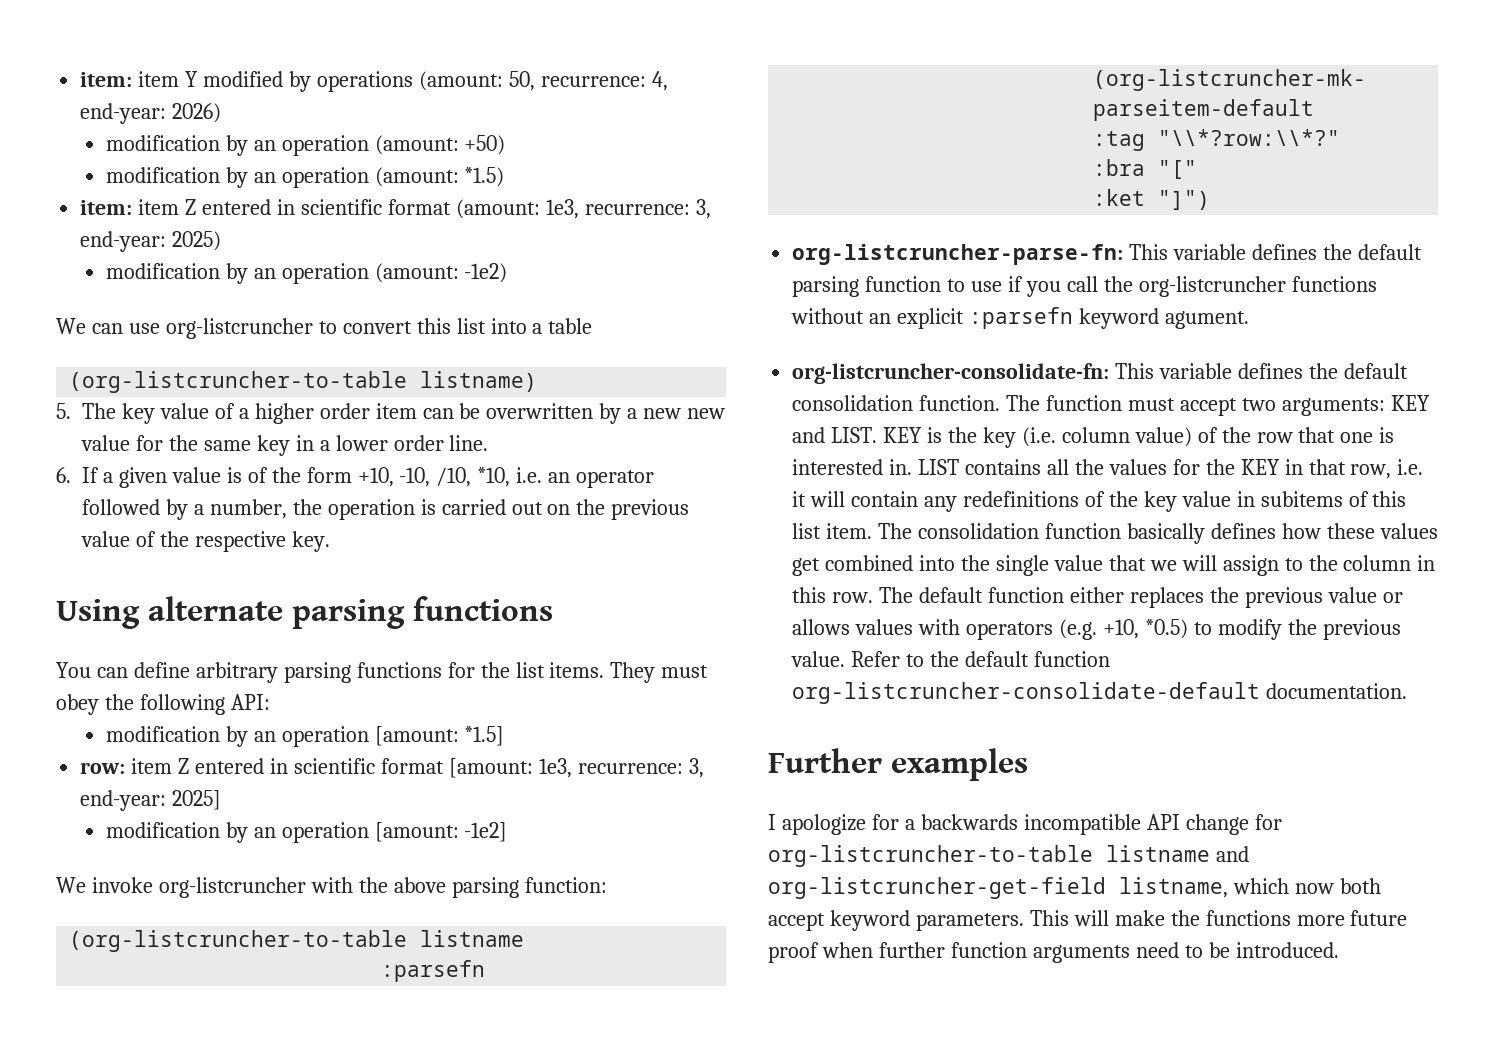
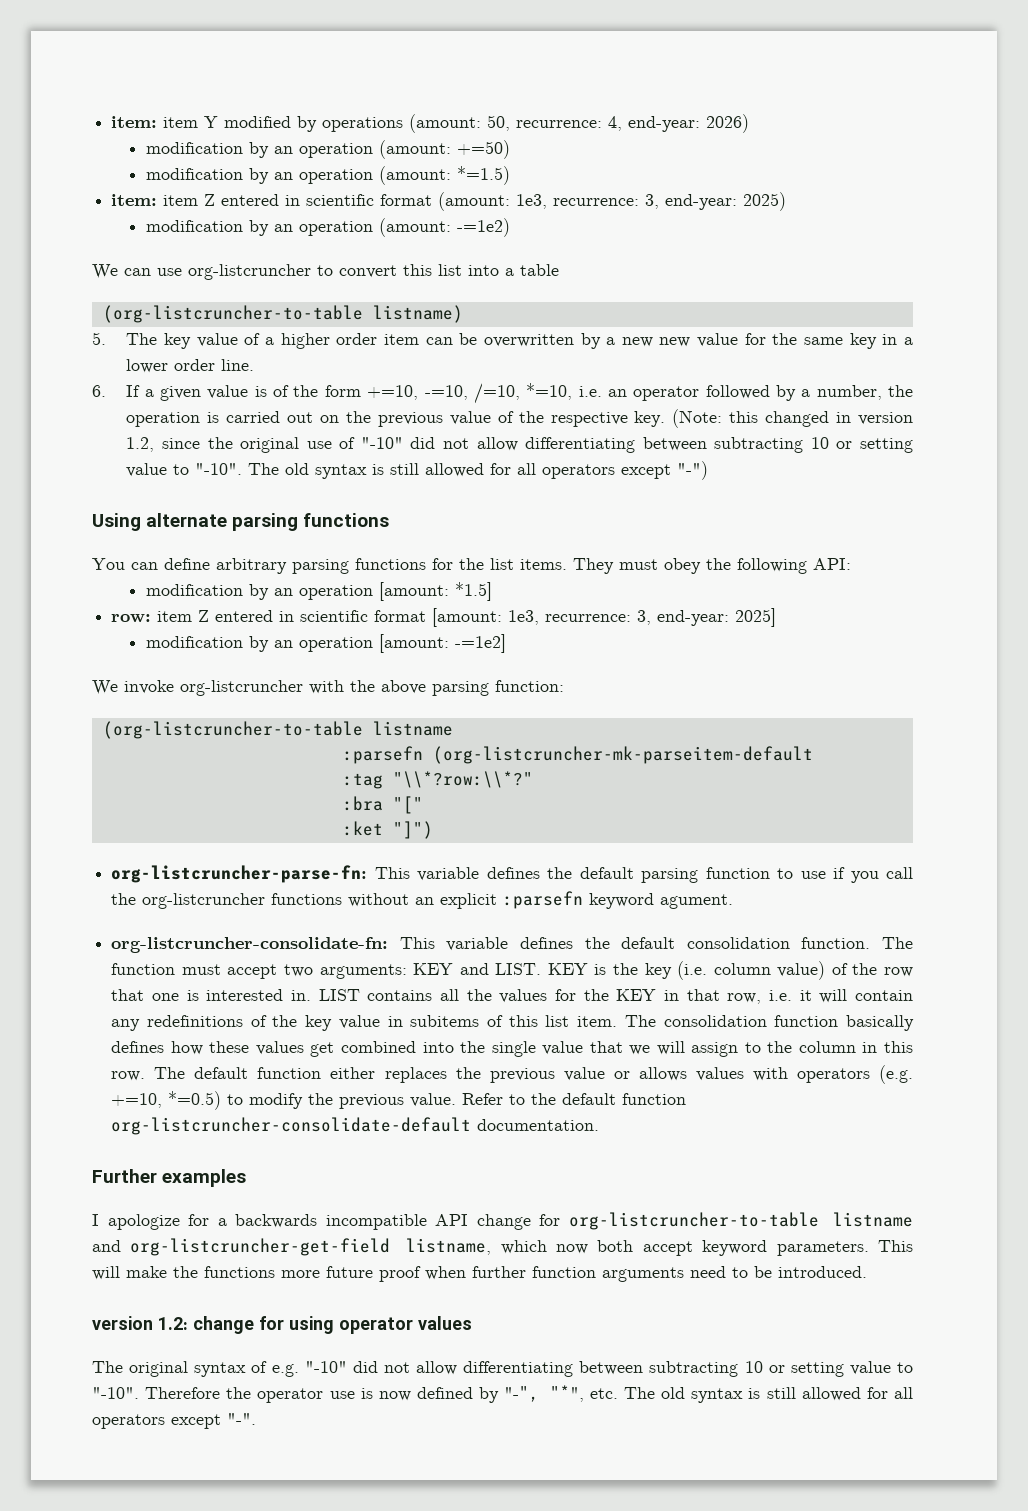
- modification by an operation (amount: +50)
- modification by an operation (amount: *1.5)
+ modification by an operation (amount: +=50)
+ modification by an operation (amount: *=1.5)
- modification by an operation (amount: -1e2)
+ modification by an operation (amount: -=1e2)
- 6. If a given value is of the form +10, -10, /10, *10, i.e. an operator followed by a number, the operation is carried out on the previous value of the respective key.
+ 6. If a given value is of the form +=10, -=10, /=10, *=10, i.e. an operator followed by a number, the operation is carried out on the previous value of the respective key. (Note: this changed in version 1.2, since the original use of "-10" did not allow differentiating between subtracting 10 or setting value to "-10". The old syntax is still allowed for all operators except "-")
- modification by an operation [amount: -1e2]
+ modification by an operation [amount: -=1e2]
- The default function either replaces the previous value or allows values with operators (e.g. +10, *0.5) to modify the previous value.
+ The default function either replaces the previous value or allows values with operators (e.g. +=10, *=0.5) to modify the previous value.
+ version 1.2: change for using operator values
+ The original syntax of e.g. "-10" did not allow differentiating between subtracting 10 or setting value to "-10". Therefore the operator use is now defined by "-", "*", etc. The old syntax is still allowed for all operators except "-".

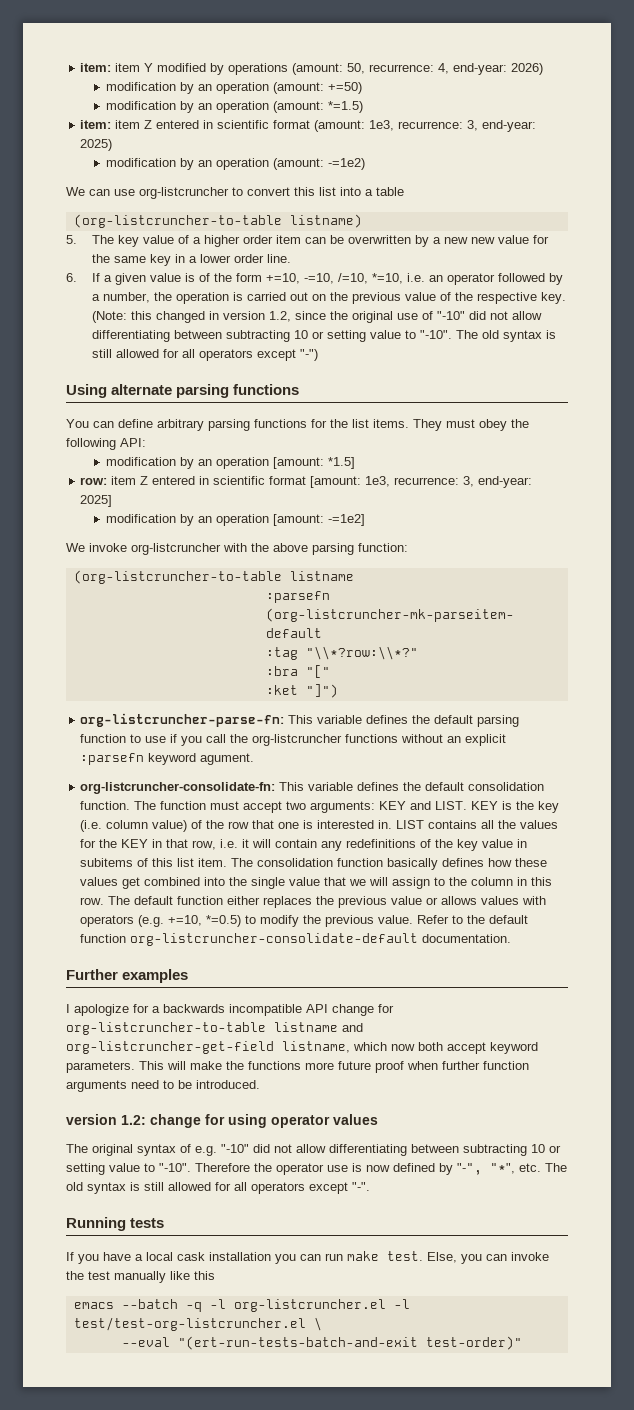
+ Running tests
+ If you have a local cask installation you can run make test. Else, you can invoke the test manually like this
+ emacs --batch -q -l org-listcruncher.el -l test/test-org-listcruncher.el \
+ --eval "(ert-run-tests-batch-and-exit test-order)"

